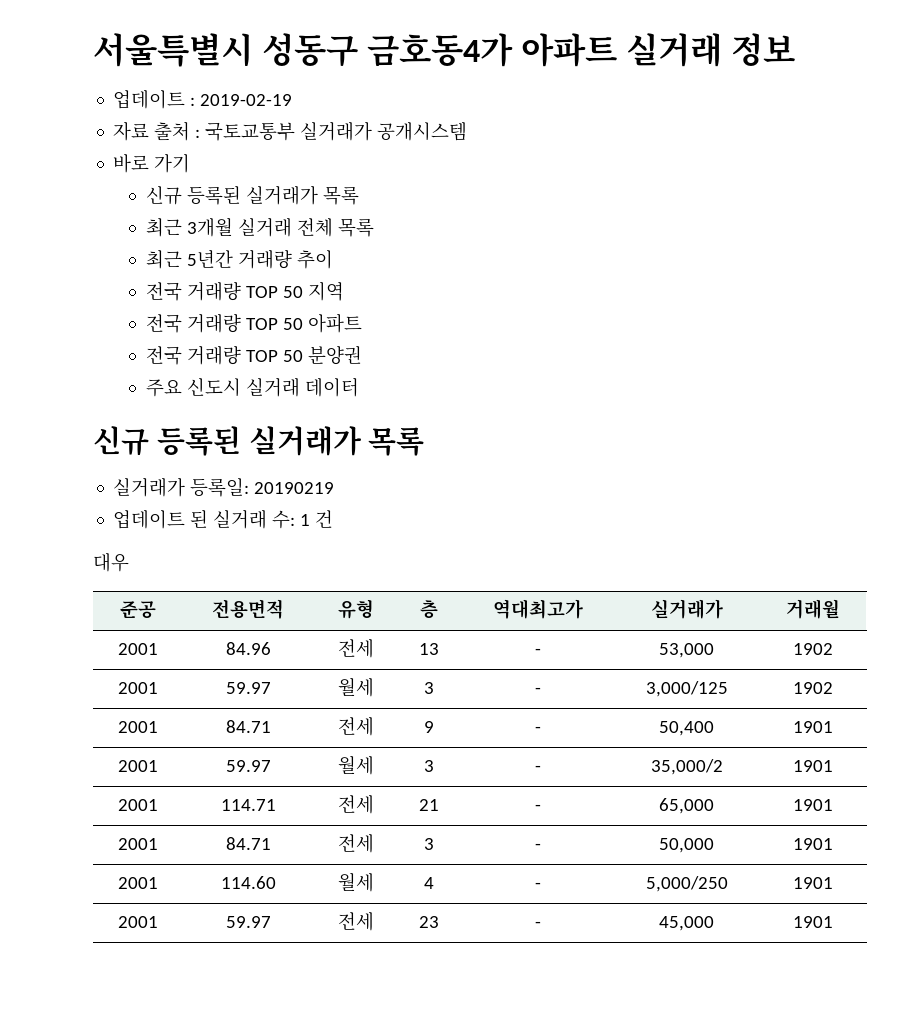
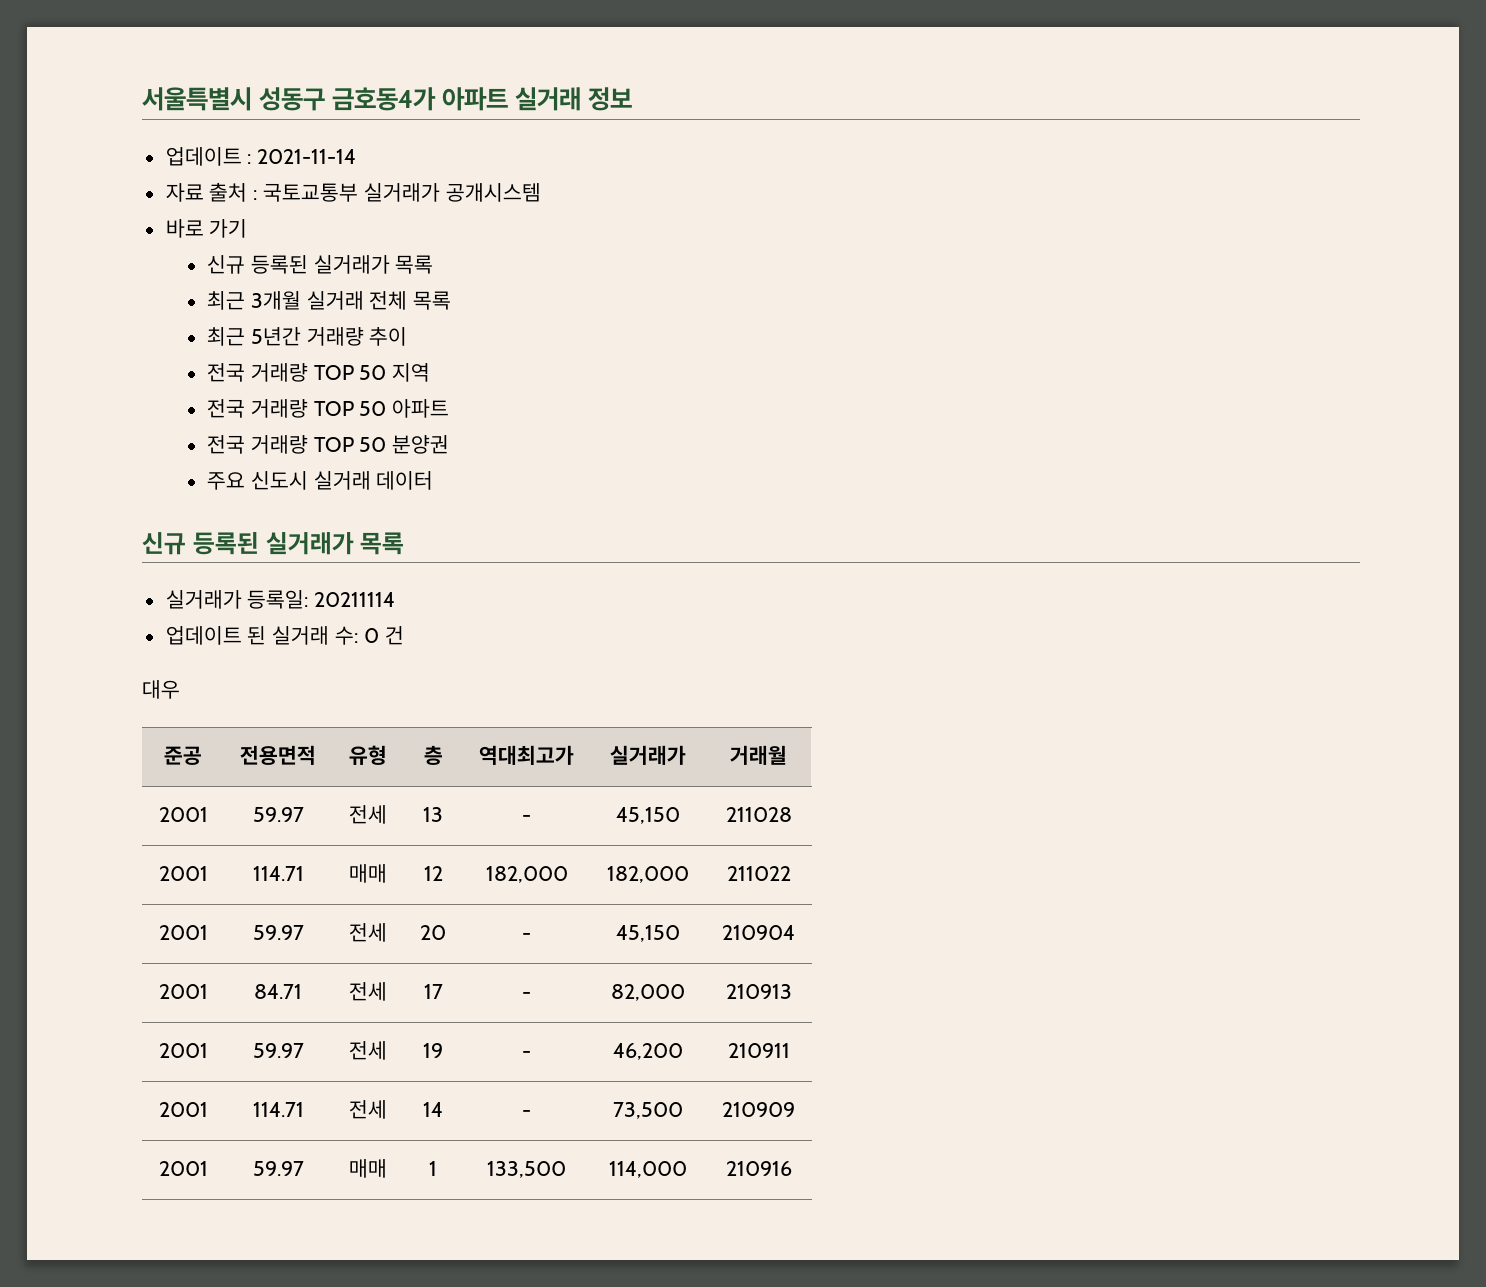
- 업데이트 : 2019-02-19
+ 업데이트 : 2021-11-14
- 실거래가 등록일: 20190219
+ 실거래가 등록일: 20211114
- 업데이트 된 실거래 수: 1 건
+ 업데이트 된 실거래 수: 0 건
- 2001 | 84.96 | 전세 | 13 | - | 53,000 | 1902
- 2001 | 59.97 | 월세 | 3 | - | 3,000/125 | 1902
- 2001 | 84.71 | 전세 | 9 | - | 50,400 | 1901
- 2001 | 59.97 | 월세 | 3 | - | 35,000/2 | 1901
+ 2001 | 59.97 | 전세 | 13 | - | 45,150 | 211028
+ 2001 | 114.71 | 매매 | 12 | 182,000 | 182,000 | 211022
+ 2001 | 59.97 | 전세 | 20 | - | 45,150 | 210904
+ 2001 | 84.71 | 전세 | 17 | - | 82,000 | 210913
+ 2001 | 59.97 | 전세 | 19 | - | 46,200 | 210911
- 2001 | 114.71 | 전세 | 21 | - | 65,000 | 1901
- 2001 | 84.71 | 전세 | 3 | - | 50,000 | 1901
- 2001 | 114.60 | 월세 | 4 | - | 5,000/250 | 1901
- 2001 | 59.97 | 전세 | 23 | - | 45,000 | 1901
+ 2001 | 114.71 | 전세 | 14 | - | 73,500 | 210909
+ 2001 | 59.97 | 매매 | 1 | 133,500 | 114,000 | 210916

